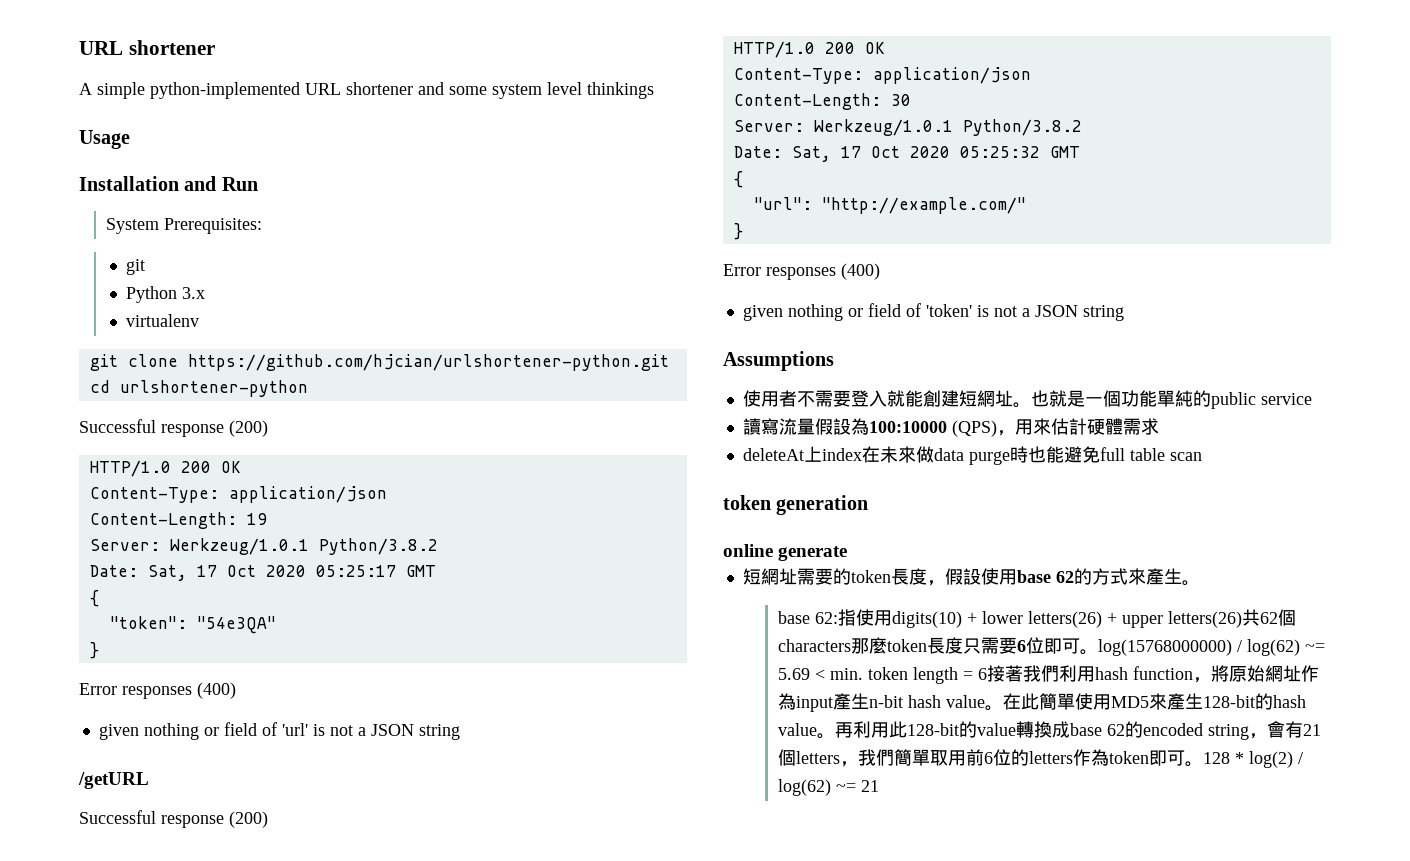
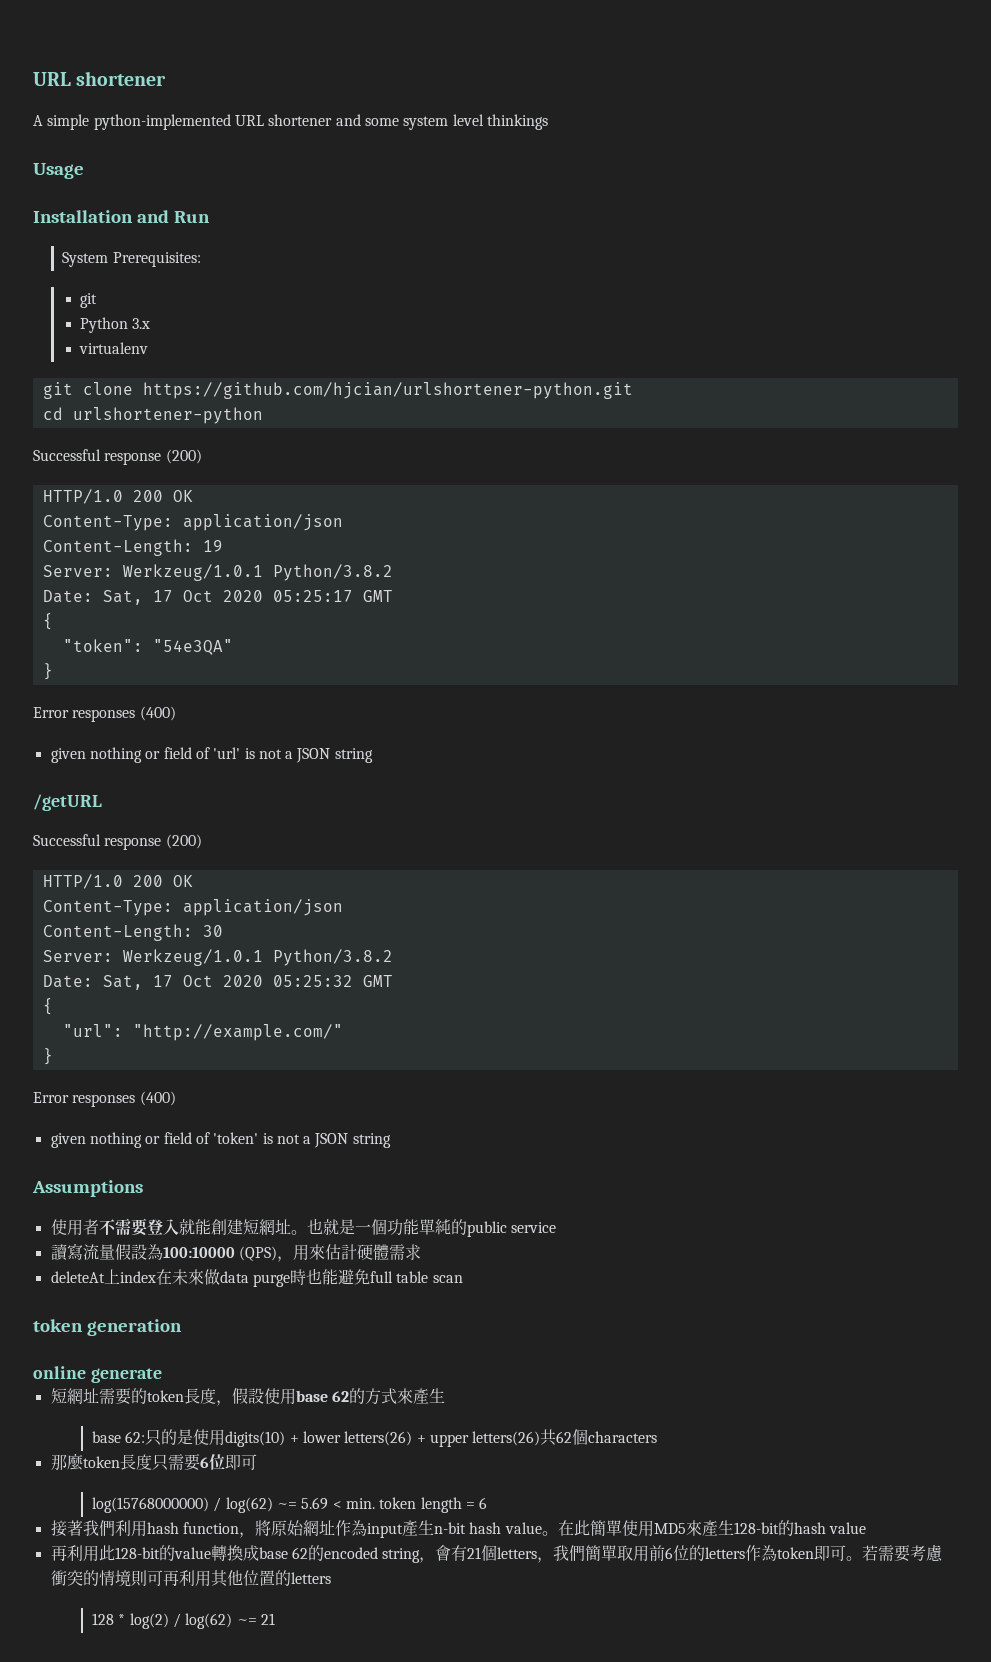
- 短網址需要的token長度，假設使用base 62的方式來產生。
+ 短網址需要的token長度，假設使用base 62的方式來產生
- base 62:指使用digits(10) + lower letters(26) + upper letters(26)共62個characters那麼token長度只需要6位即可。log(15768000000) / log(62) ~= 5.69 < min. token length = 6接著我們利用hash function，將原始網址作為input產生n-bit hash value。
+ base 62:只的是使用digits(10) + lower letters(26) + upper letters(26)共62個characters
+ 那麼token長度只需要6位即可
+ log(15768000000) / log(62) ~= 5.69 < min. token length = 6
+ 接著我們利用hash function，將原始網址作為input產生n-bit hash value。
- 在此簡單使用MD5來產生128-bit的hash value。再利用此128-bit的value轉換成base 62的encoded string，會有21個letters，我們簡單取用前6位的letters作為token即可。128 * log(2) / log(62) ~= 21
+ 在此簡單使用MD5來產生128-bit的hash value
+ 再利用此128-bit的value轉換成base 62的encoded string，會有21個letters，我們簡單取用前6位的letters作為token即可。若需要考慮衝突的情境則可再利用其他位置的letters
+ 128 * log(2) / log(62) ~= 21

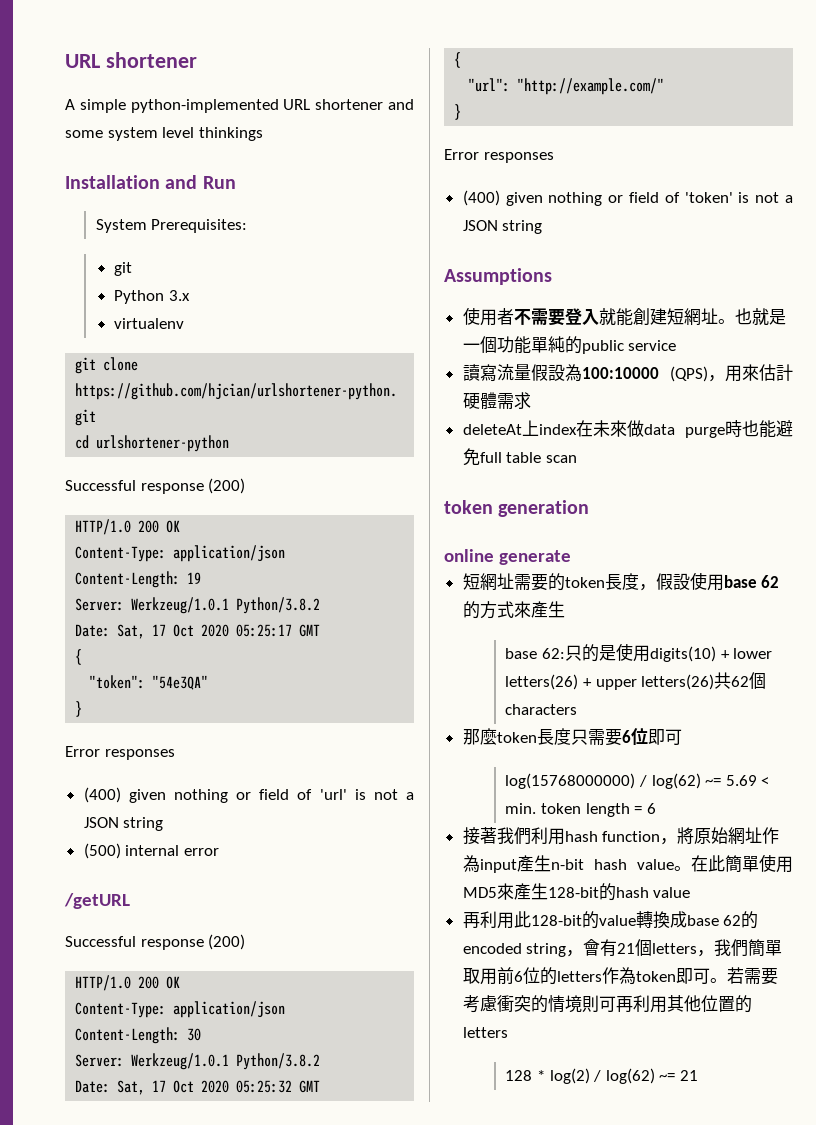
- Usage
  "token": "54e3QA"
  }
- Error responses (400)
- given nothing or field of 'url' is not a JSON string
+ Error responses
+ (400) given nothing or field of 'url' is not a JSON string
+ (500) internal error
  "url": "http://example.com/"
  }
- Error responses (400)
- given nothing or field of 'token' is not a JSON string
+ Error responses
+ (400) given nothing or field of 'token' is not a JSON string

